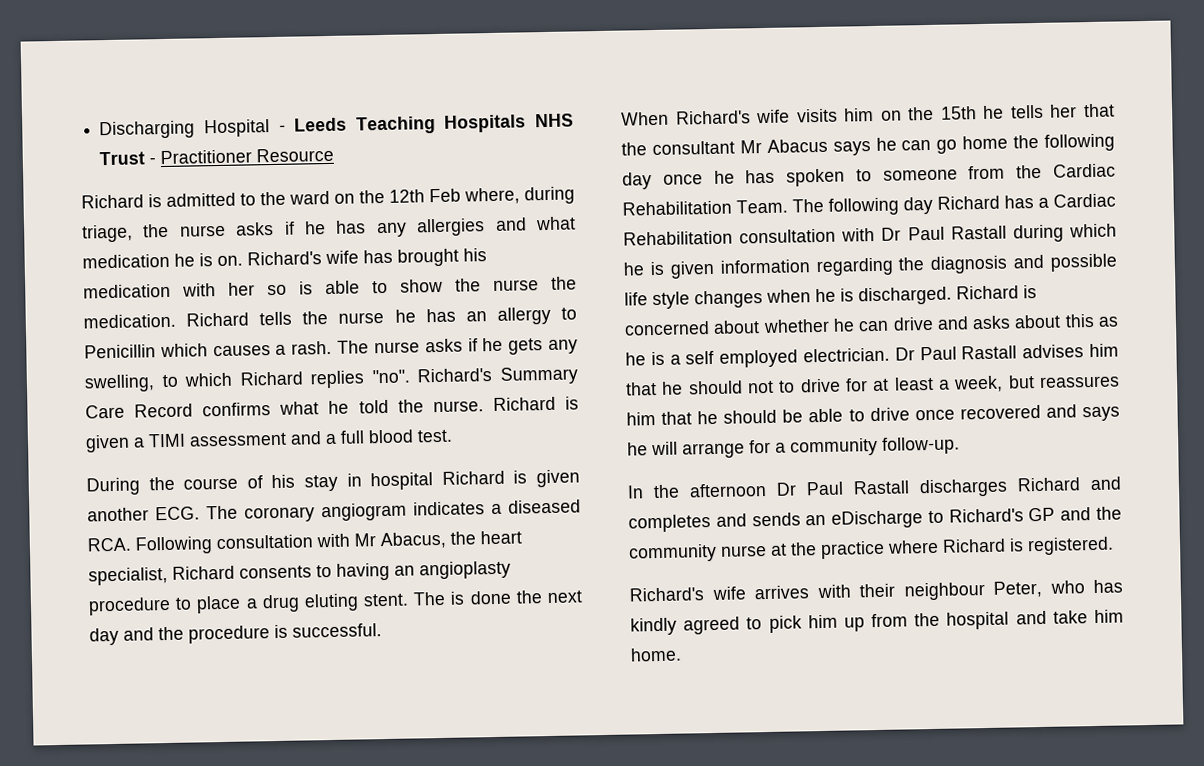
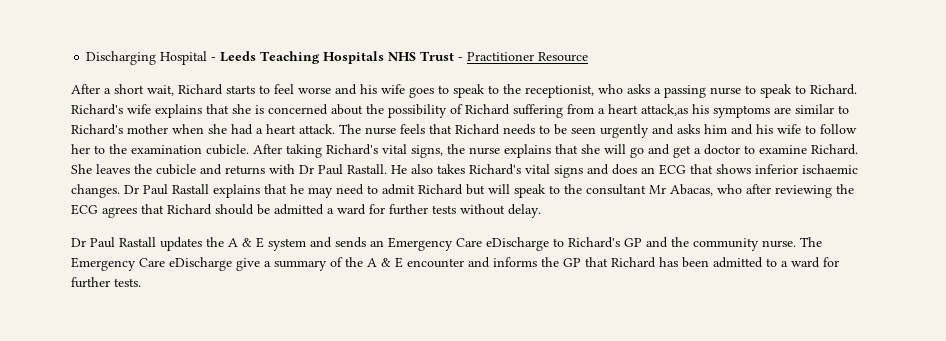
- Richard is admitted to the ward on the 12th Feb where, during triage, the nurse asks if he has any allergies and what medication he is on. Richard's wife has brought his medication with her so is able to show the nurse the medication. Richard tells the nurse he has an allergy to Penicillin which causes a rash. The nurse asks if he gets any swelling, to which Richard replies "no". Richard's Summary Care Record confirms what he told the nurse. Richard is given a TIMI assessment and a full blood test.
- During the course of his stay in hospital Richard is given another ECG. The coronary angiogram indicates a diseased RCA. Following consultation with Mr Abacus, the heart specialist, Richard consents to having an angioplasty procedure to place a drug eluting stent. The is done the next day and the procedure is successful.
- When Richard's wife visits him on the 15th he tells her that the consultant Mr Abacus says he can go home the following day once he has spoken to someone from the Cardiac Rehabilitation Team. The following day Richard has a Cardiac Rehabilitation consultation with Dr Paul Rastall during which he is given information regarding the diagnosis and possible life style changes when he is discharged. Richard is concerned about whether he can drive and asks about this as he is a self employed electrician. Dr Paul Rastall advises him that he should not to drive for at least a week, but reassures him that he should be able to drive once recovered and says he will arrange for a community follow-up.
- In the afternoon Dr Paul Rastall discharges Richard and completes and sends an eDischarge to Richard's GP and the community nurse at the practice where Richard is registered.
- Richard's wife arrives with their neighbour Peter, who has kindly agreed to pick him up from the hospital and take him home.
+ After a short wait, Richard starts to feel worse and his wife goes to speak to the receptionist, who asks a passing nurse to speak to Richard. Richard's wife explains that she is concerned about the possibility of Richard suffering from a heart attack,as his symptoms are similar to Richard's mother when she had a heart attack. The nurse feels that Richard needs to be seen urgently and asks him and his wife to follow her to the examination cubicle. After taking Richard's vital signs, the nurse explains that she will go and get a doctor to examine Richard. She leaves the cubicle and returns with Dr Paul Rastall. He also takes Richard's vital signs and does an ECG that shows inferior ischaemic changes. Dr Paul Rastall explains that he may need to admit Richard but will speak to the consultant Mr Abacas, who after reviewing the ECG agrees that Richard should be admitted a ward for further tests without delay.
+ Dr Paul Rastall updates the A & E system and sends an Emergency Care eDischarge to Richard's GP and the community nurse. The Emergency Care eDischarge give a summary of the A & E encounter and informs the GP that Richard has been admitted to a ward for further tests.

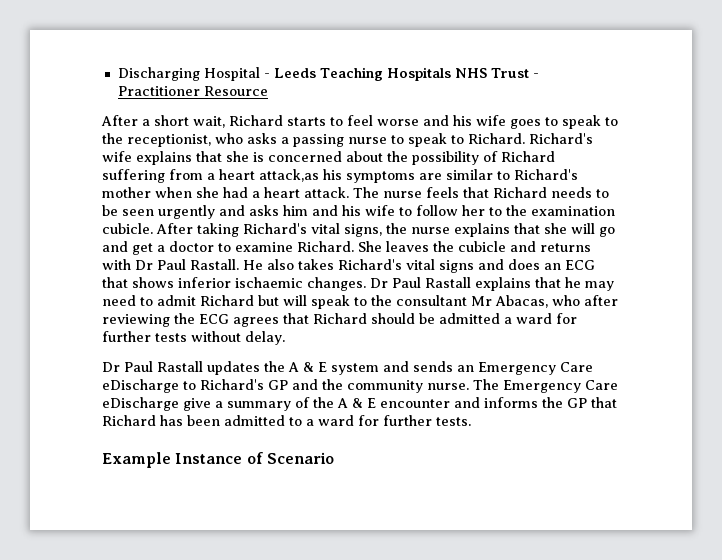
+ Example Instance of Scenario

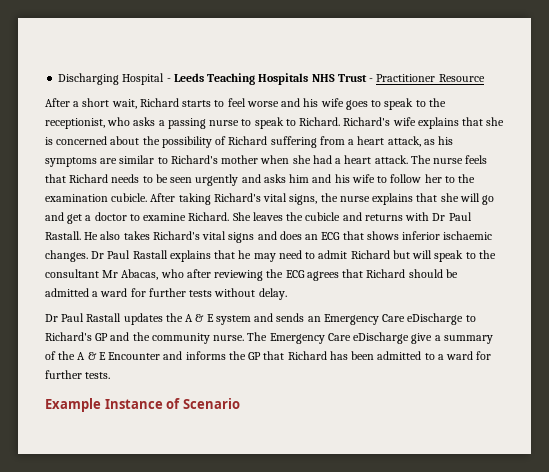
- Richard's wife explains that she is concerned about the possibility of Richard suffering from a heart attack,as his symptoms are similar to Richard's mother when she had a heart attack.
+ Richard's wife explains that she is concerned about the possibility of Richard suffering from a heart attack, as his symptoms are similar to Richard's mother when she had a heart attack.
- The Emergency Care eDischarge give a summary of the A & E encounter and informs the GP that Richard has been admitted to a ward for further tests.
+ The Emergency Care eDischarge give a summary of the A & E Encounter and informs the GP that Richard has been admitted to a ward for further tests.

